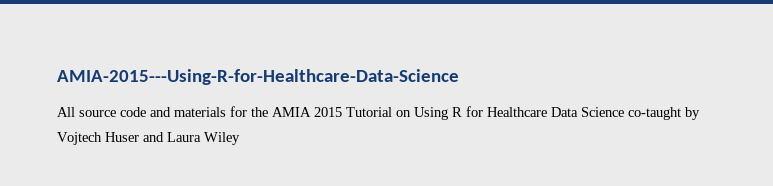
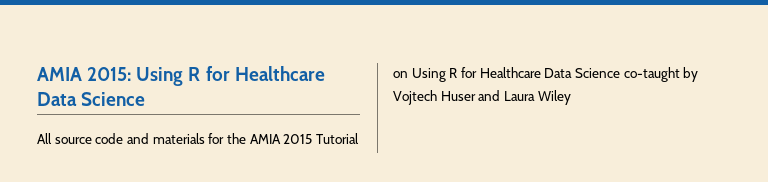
- AMIA-2015---Using-R-for-Healthcare-Data-Science
+ AMIA 2015: Using R for Healthcare Data Science

